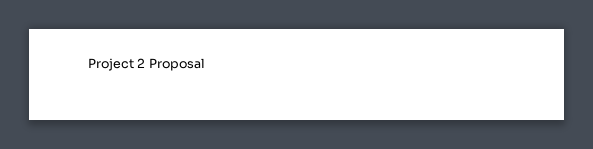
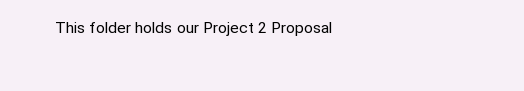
- Project 2 Proposal
+ This folder holds our Project 2 Proposal

